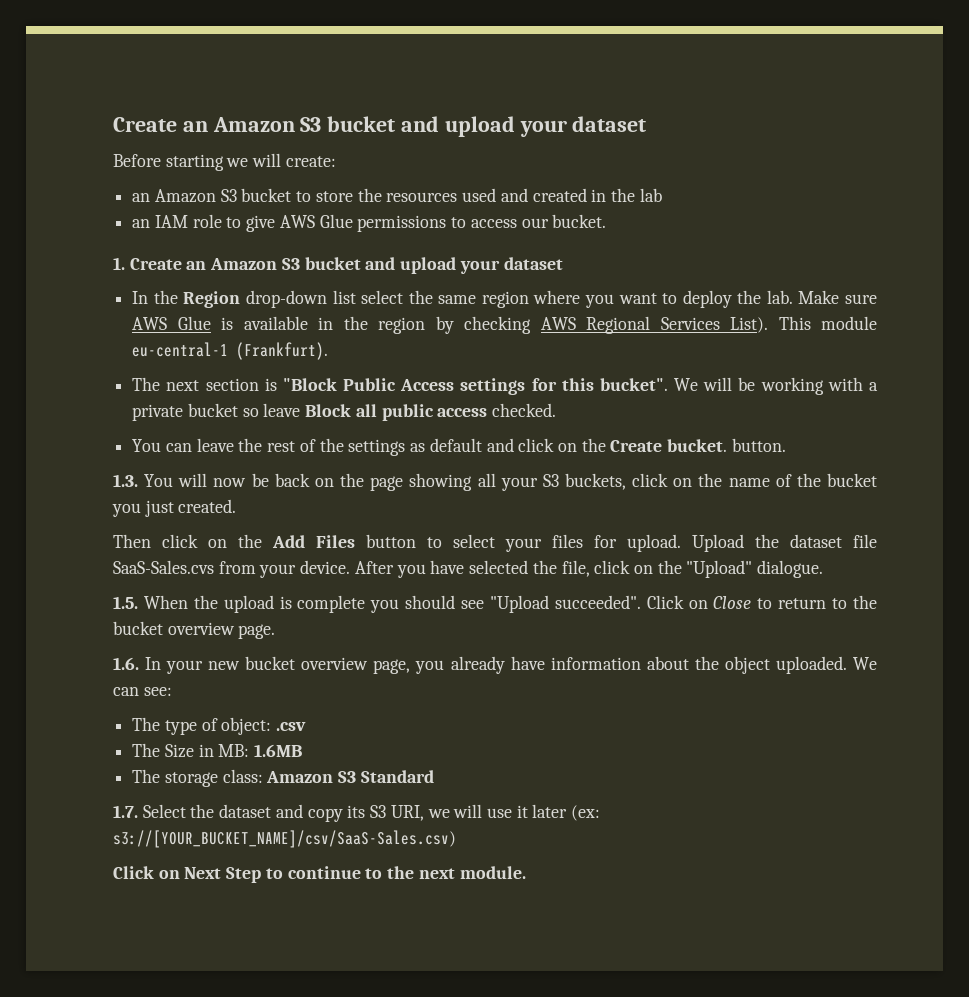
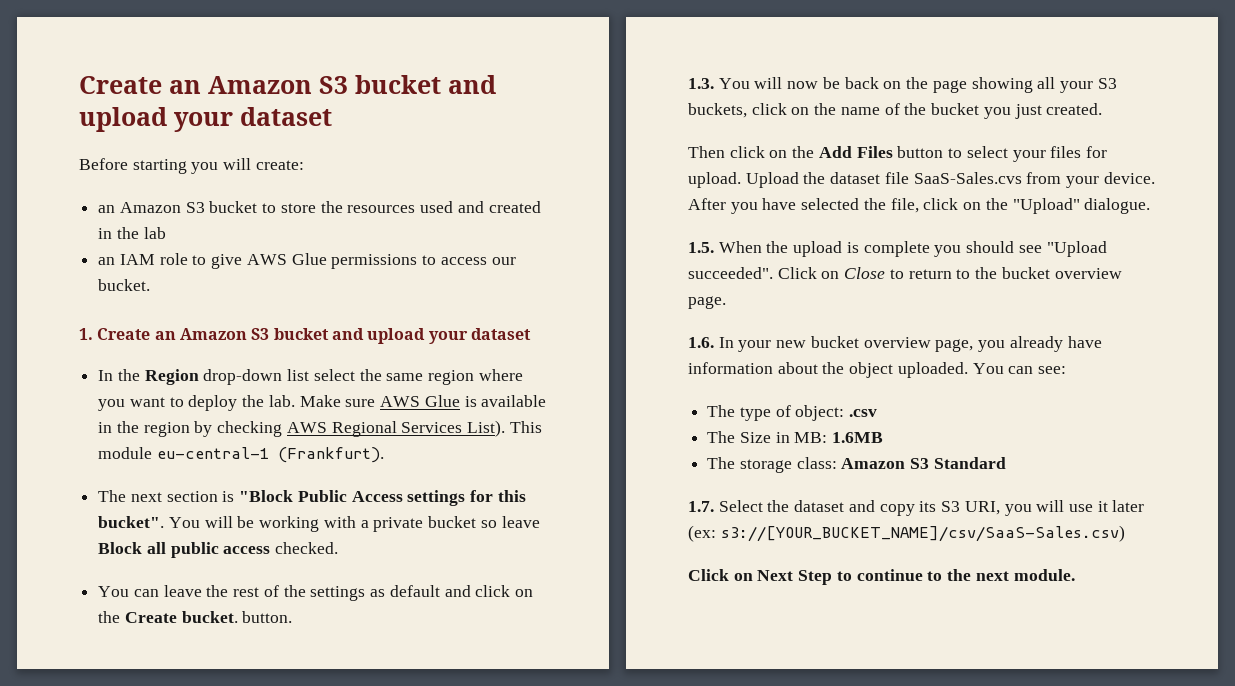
- Before starting we will create:
+ Before starting you will create:
- We will be working with a private bucket so leave Block all public access checked.
+ You will be working with a private bucket so leave Block all public access checked.
- We can see:
+ You can see:
- 1.7. Select the dataset and copy its S3 URI, we will use it later (ex: s3://[YOUR_BUCKET_NAME]/csv/SaaS-Sales.csv)
+ 1.7. Select the dataset and copy its S3 URI, you will use it later (ex: s3://[YOUR_BUCKET_NAME]/csv/SaaS-Sales.csv)

